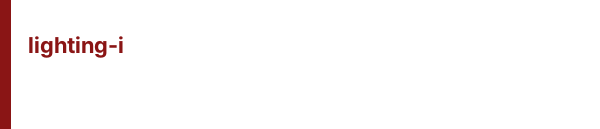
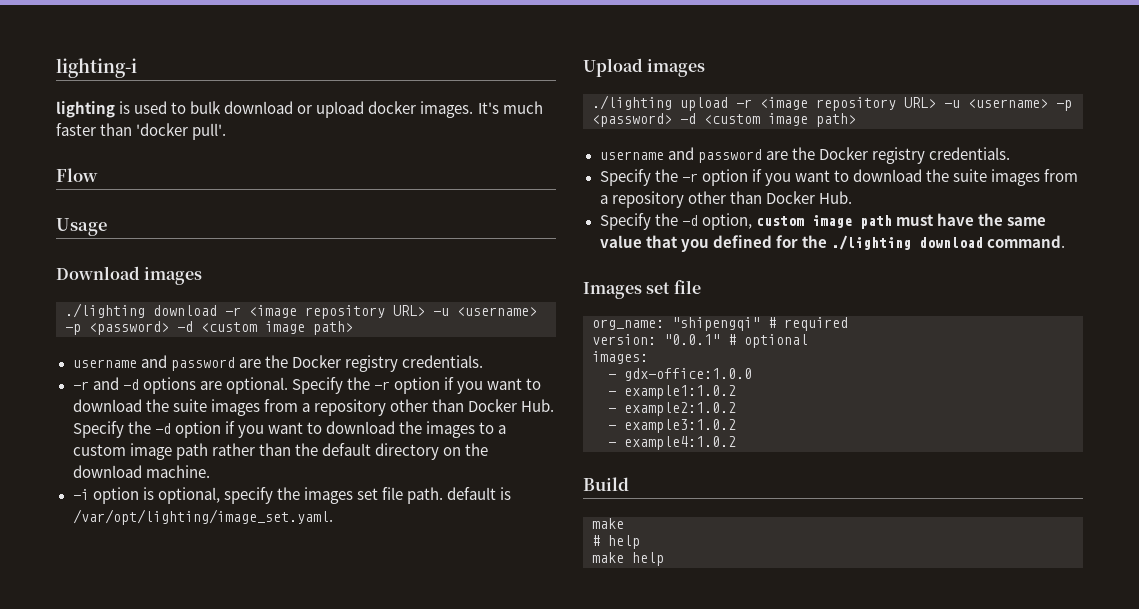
+ lighting is used to bulk download or upload docker images. It's much faster than 'docker pull'.
+ Flow
+ Usage
+ Download images
+ ./lighting download -r <image repository URL> -u <username> -p <password> -d <custom image path>
+ username and password are the Docker registry credentials.
+ -r and -d options are optional. Specify the -r option if you want to download the suite images from a repository other than Docker Hub. Specify the -d option if you want to download the images to a custom image path rather than the default directory on the download machine.
+ -i option is optional, specify the images set file path. default is /var/opt/lighting/image_set.yaml.
+ Upload images
+ ./lighting upload -r <image repository URL> -u <username> -p <password> -d <custom image path>
+ username and password are the Docker registry credentials.
+ Specify the -r option if you want to download the suite images from a repository other than Docker Hub.
+ Specify the -d option, custom image path must have the same value that you defined for the ./lighting download command.
+ Images set file
+ org_name: "shipengqi" # required
+ version: "0.0.1" # optional
+ images:
+ - gdx-office:1.0.0
+ - example1:1.0.2
+ - example2:1.0.2
+ - example3:1.0.2
+ - example4:1.0.2
+ Build
+ make
+ # help
+ make help

